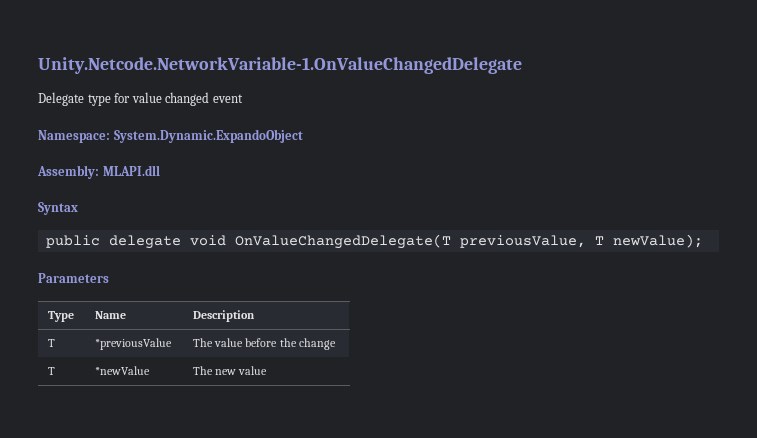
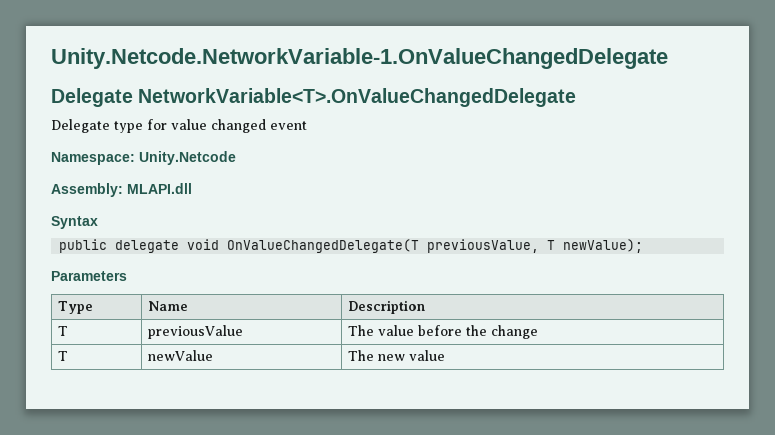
+ Delegate NetworkVariable<T>.OnValueChangedDelegate
- Namespace: System.Dynamic.ExpandoObject
+ Namespace: Unity.Netcode
- T | *previousValue | The value before the change
+ T | previousValue | The value before the change
- T | *newValue | The new value
+ T | newValue | The new value

